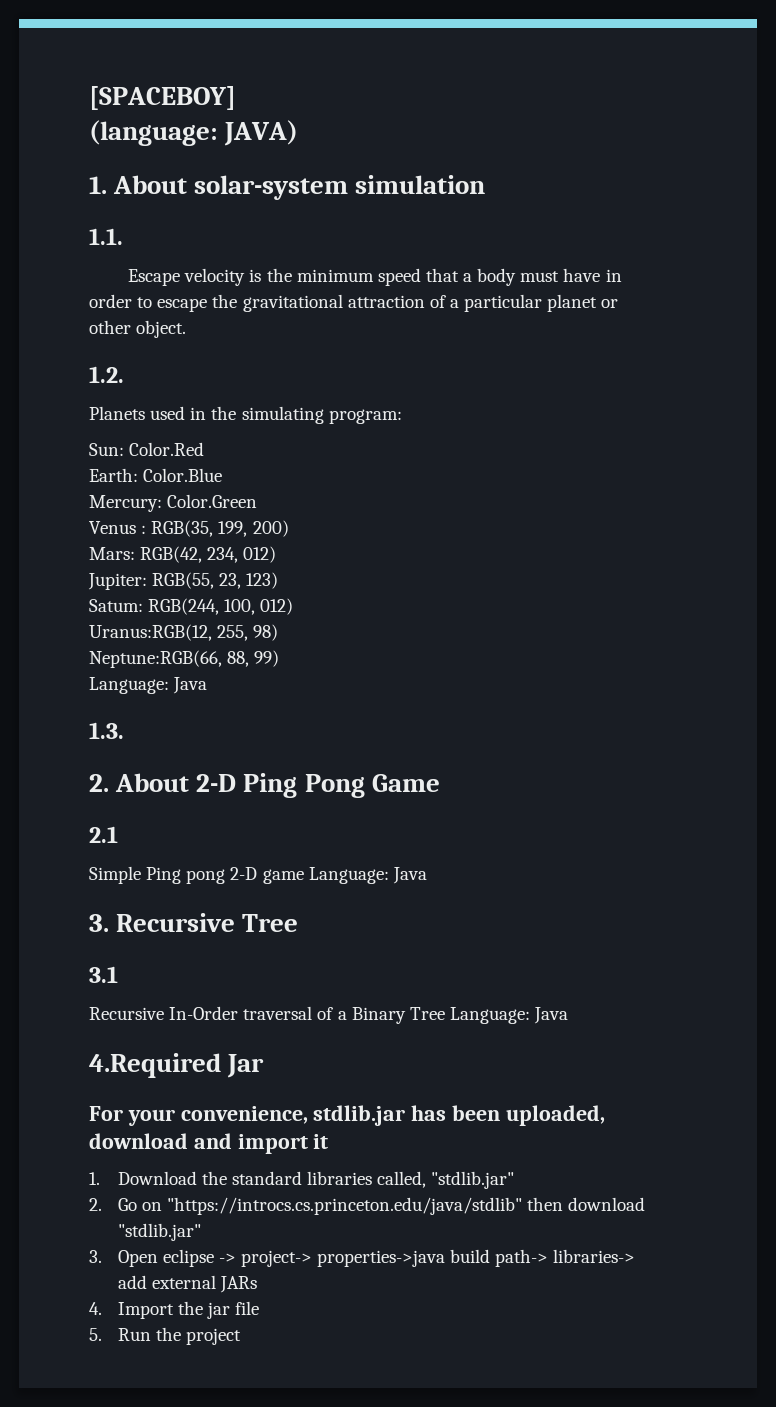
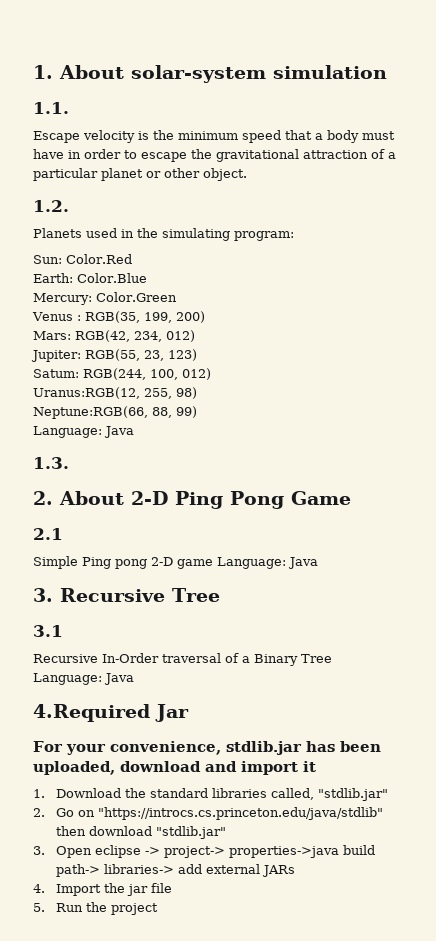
- [SPACEBOY]
- (language: JAVA)

